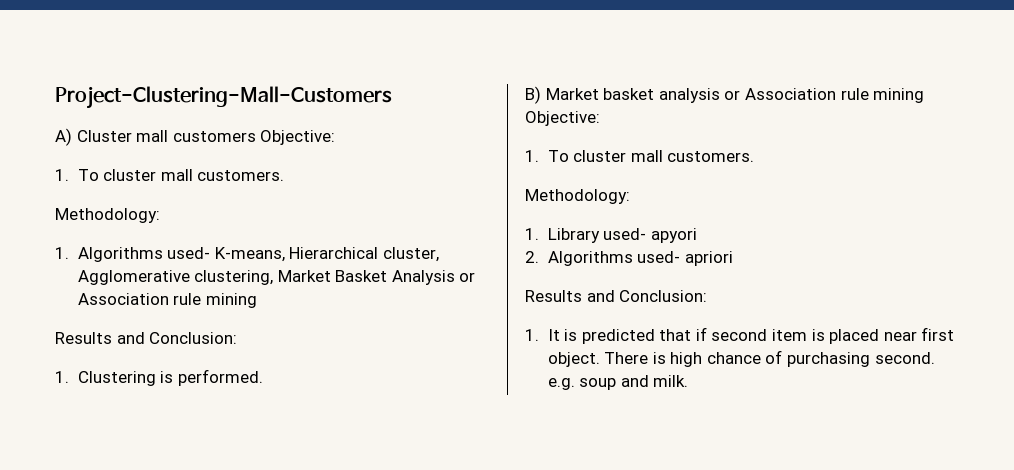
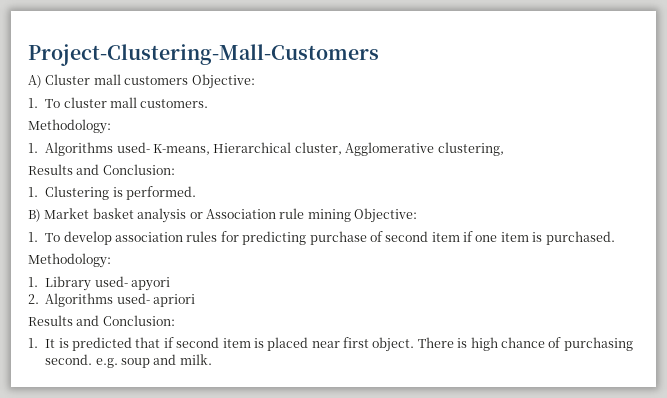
- 1. Algorithms used- K-means, Hierarchical cluster, Agglomerative clustering, Market Basket Analysis or Association rule mining
+ 1. Algorithms used- K-means, Hierarchical cluster, Agglomerative clustering,
  B) Market basket analysis or Association rule mining Objective:
- 1. To cluster mall customers.
+ 1. To develop association rules for predicting purchase of second item if one item is purchased.

